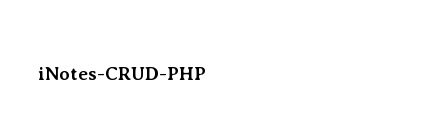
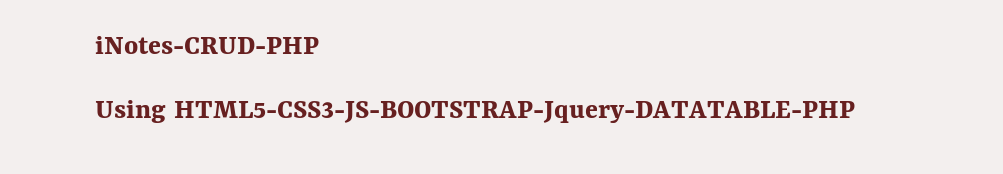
+ Using HTML5-CSS3-JS-BOOTSTRAP-Jquery-DATATABLE-PHP

